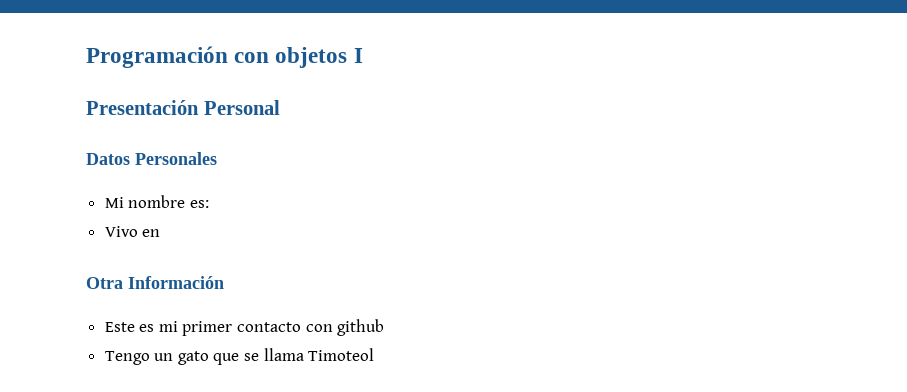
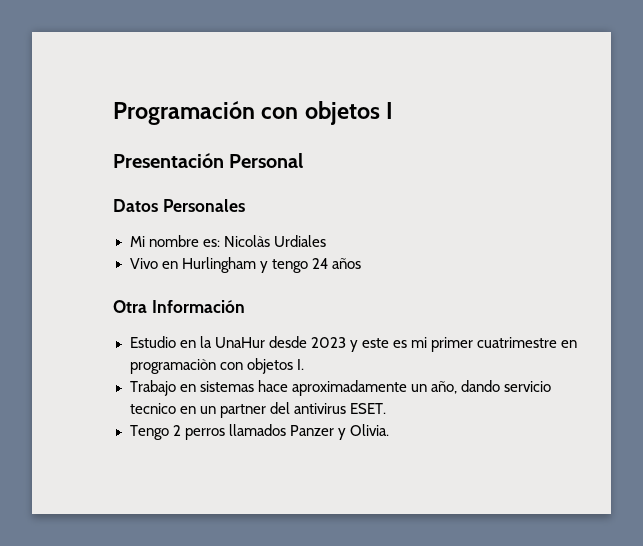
- Mi nombre es:
+ Mi nombre es: Nicolàs Urdiales
- Vivo en
+ Vivo en Hurlingham y tengo 24 años
  Otra Información
- Este es mi primer contacto con github
- Tengo un gato que se llama Timoteol
+ Estudio en la UnaHur desde 2023 y este es mi primer cuatrimestre en programaciòn con objetos I.
+ Trabajo en sistemas hace aproximadamente un año, dando servicio tecnico en un partner del antivirus ESET.
+ Tengo 2 perros llamados Panzer y Olivia.

